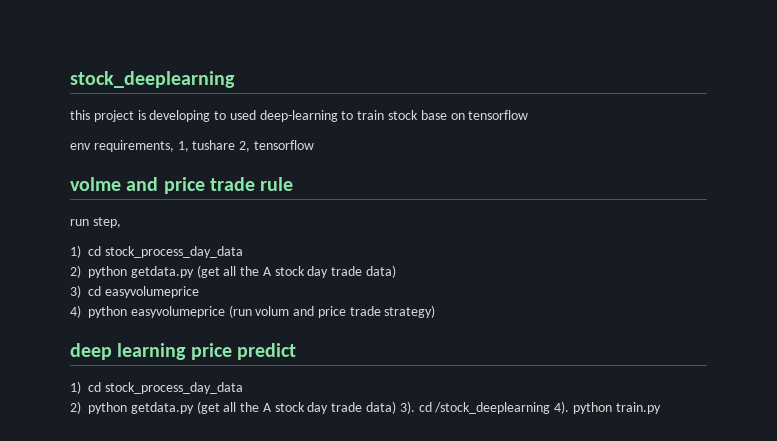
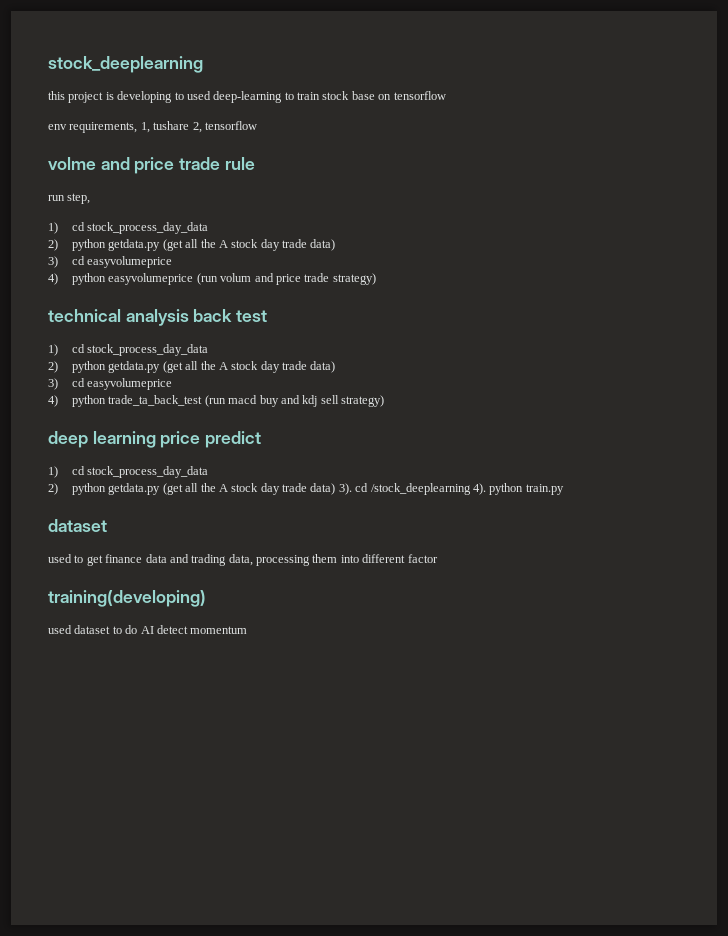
+ technical analysis back test
+ 1) cd stock_process_day_data
+ 2) python getdata.py (get all the A stock day trade data)
+ 3) cd easyvolumeprice
+ 4) python trade_ta_back_test (run macd buy and kdj sell strategy)
  2) python getdata.py (get all the A stock day trade data) 3). cd /stock_deeplearning 4). python train.py
+ dataset
+ used to get finance data and trading data, processing them into different factor
+ training(developing)
+ used dataset to do AI detect momentum

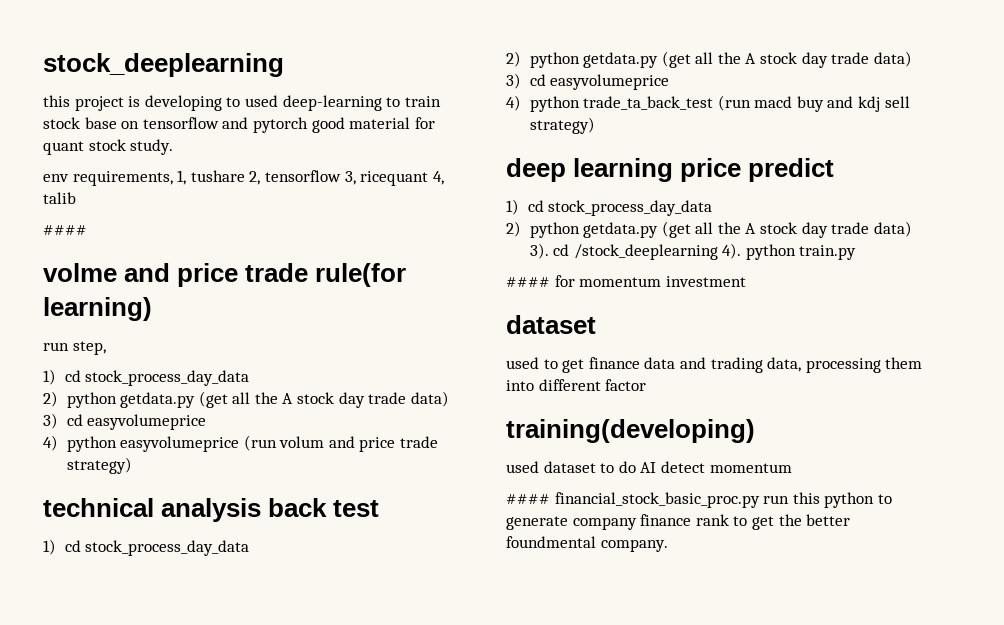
- this project is developing to used deep-learning to train stock base on tensorflow
+ this project is developing to used deep-learning to train stock base on tensorflow and pytorch good material for quant stock study.
- env requirements, 1, tushare 2, tensorflow
+ env requirements, 1, tushare 2, tensorflow 3, ricequant 4, talib
+ ####
- volme and price trade rule
+ volme and price trade rule(for learning)
+ #### for momentum investment
+ #### financial_stock_basic_proc.py run this python to generate company finance rank to get the better foundmental company.

